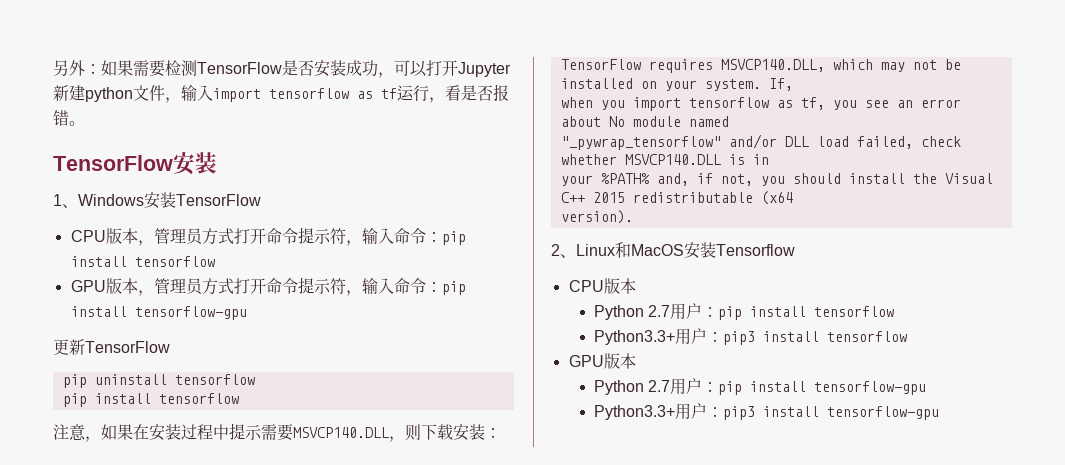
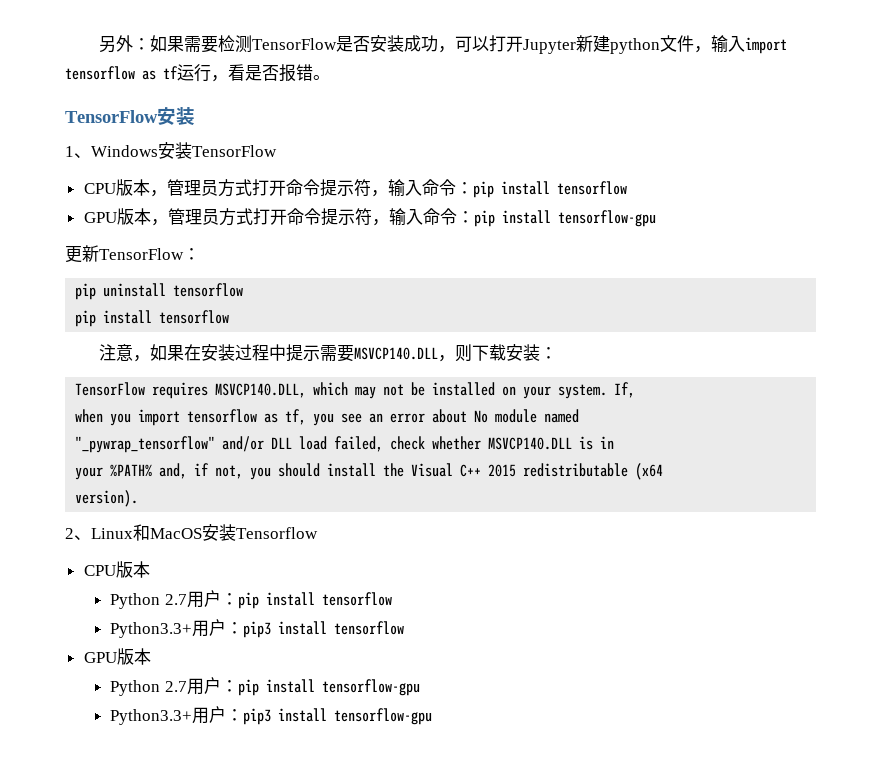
- 更新TensorFlow
+ 更新TensorFlow：

